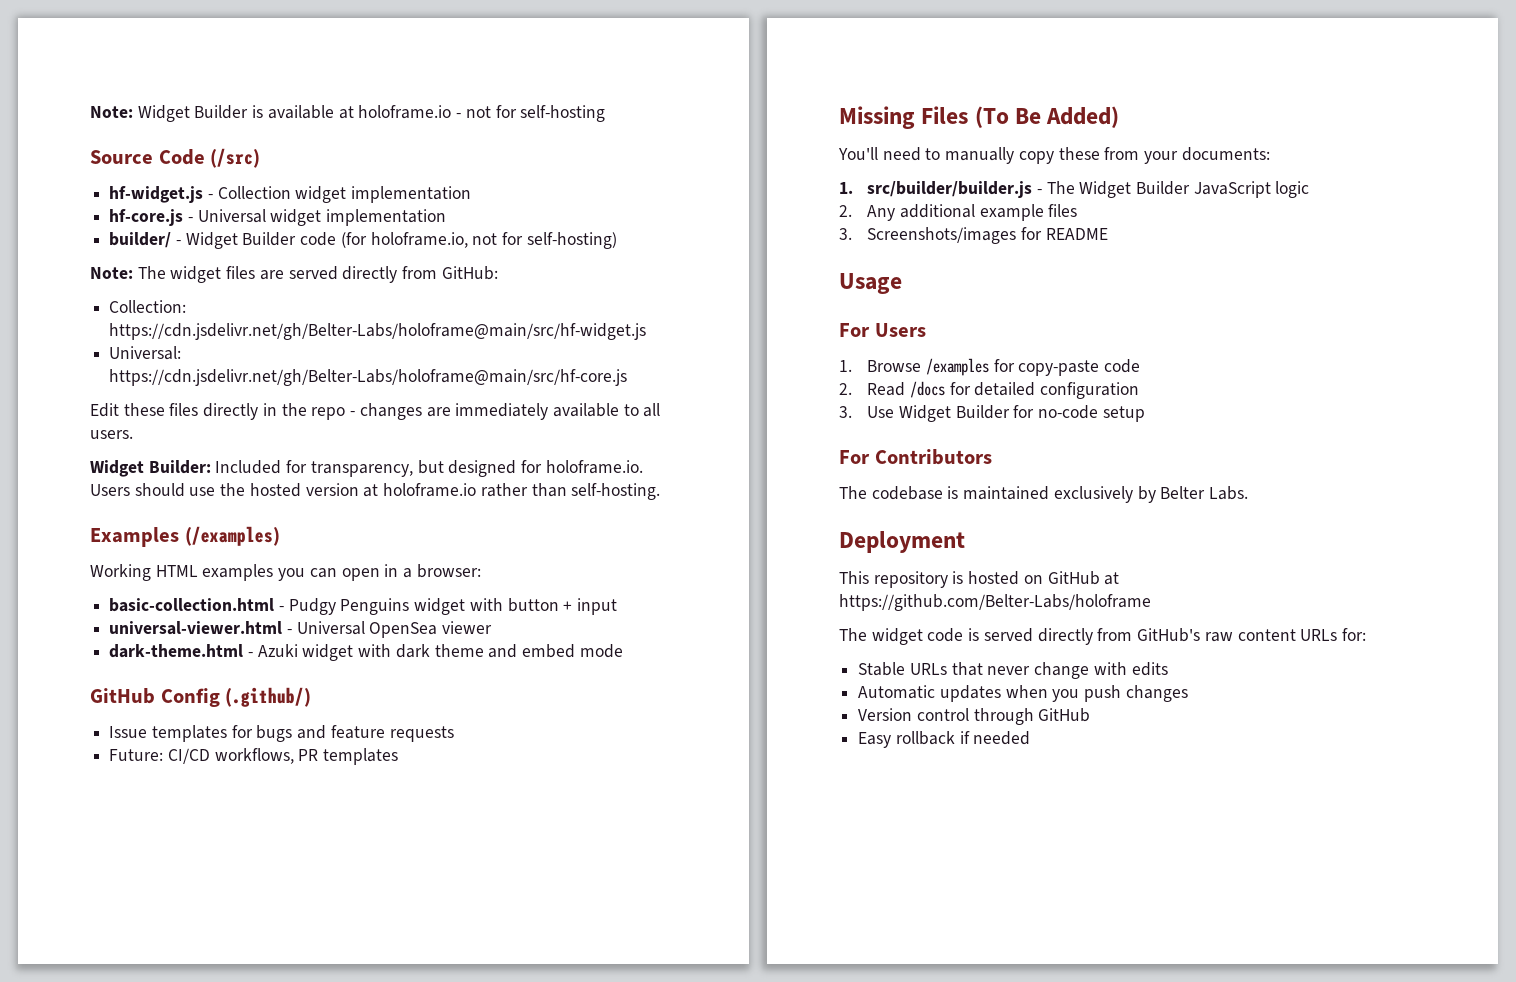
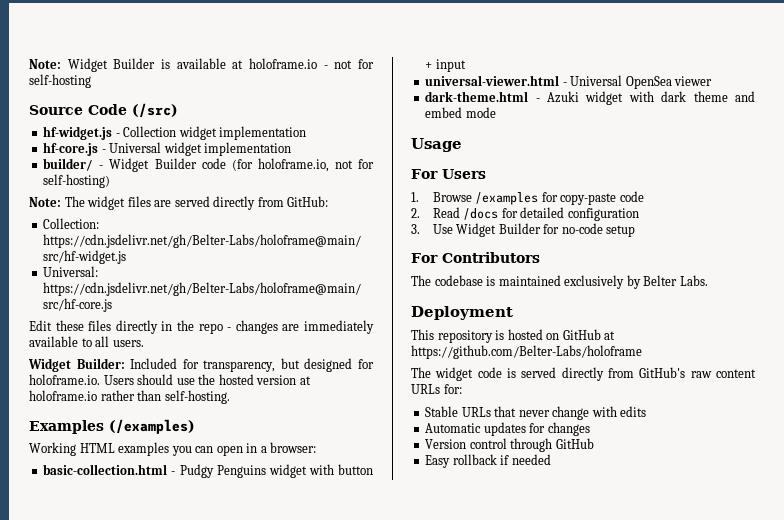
- GitHub Config (.github/)
- Issue templates for bugs and feature requests
- Future: CI/CD workflows, PR templates
- Missing Files (To Be Added)
- You'll need to manually copy these from your documents:
- 1. src/builder/builder.js - The Widget Builder JavaScript logic
- 2. Any additional example files
- 3. Screenshots/images for README
- Automatic updates when you push changes
+ Automatic updates for changes

